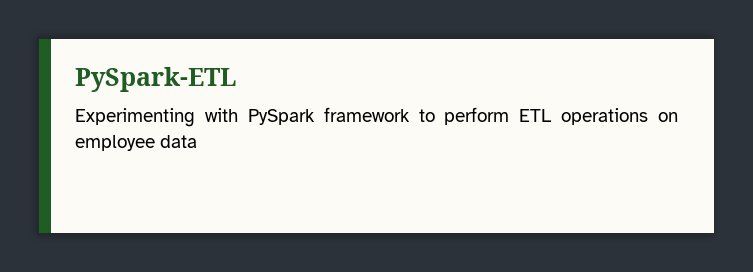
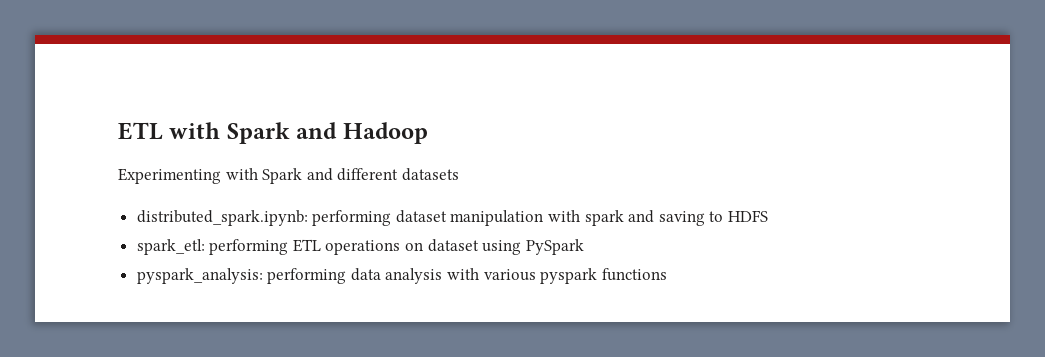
- PySpark-ETL
- Experimenting with PySpark framework to perform ETL operations on employee data
+ ETL with Spark and Hadoop
+ Experimenting with Spark and different datasets
+ distributed_spark.ipynb: performing dataset manipulation with spark and saving to HDFS
+ spark_etl: performing ETL operations on dataset using PySpark
+ pyspark_analysis: performing data analysis with various pyspark functions

